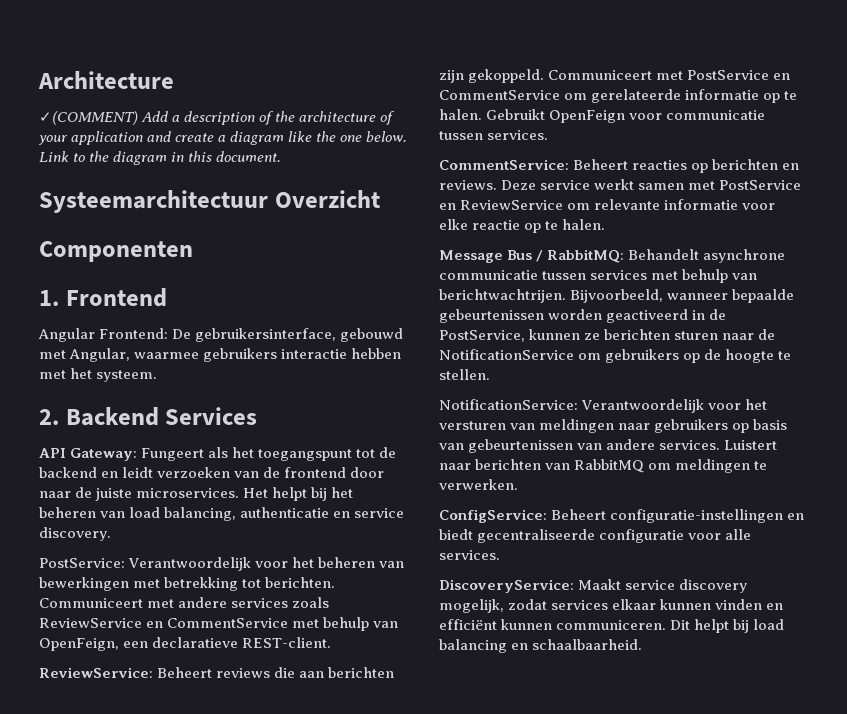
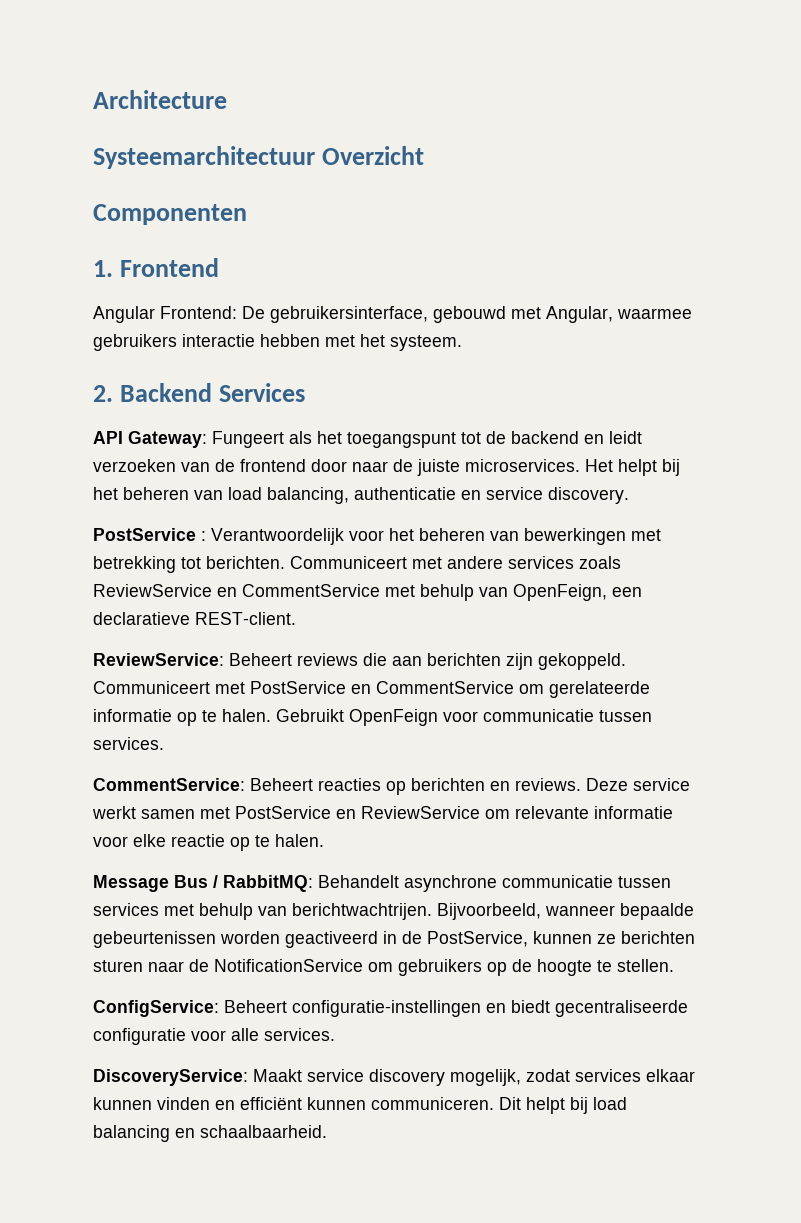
- ✓(COMMENT) Add a description of the architecture of your application and create a diagram like the one below. Link to the diagram in this document.
- PostService: Verantwoordelijk voor het beheren van bewerkingen met betrekking tot berichten.
+ PostService : Verantwoordelijk voor het beheren van bewerkingen met betrekking tot berichten.
- NotificationService: Verantwoordelijk voor het versturen van meldingen naar gebruikers op basis van gebeurtenissen van andere services. Luistert naar berichten van RabbitMQ om meldingen te verwerken.

